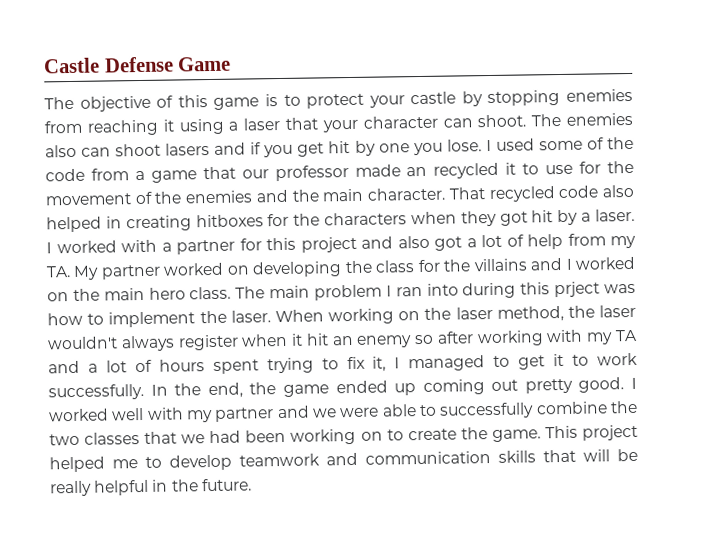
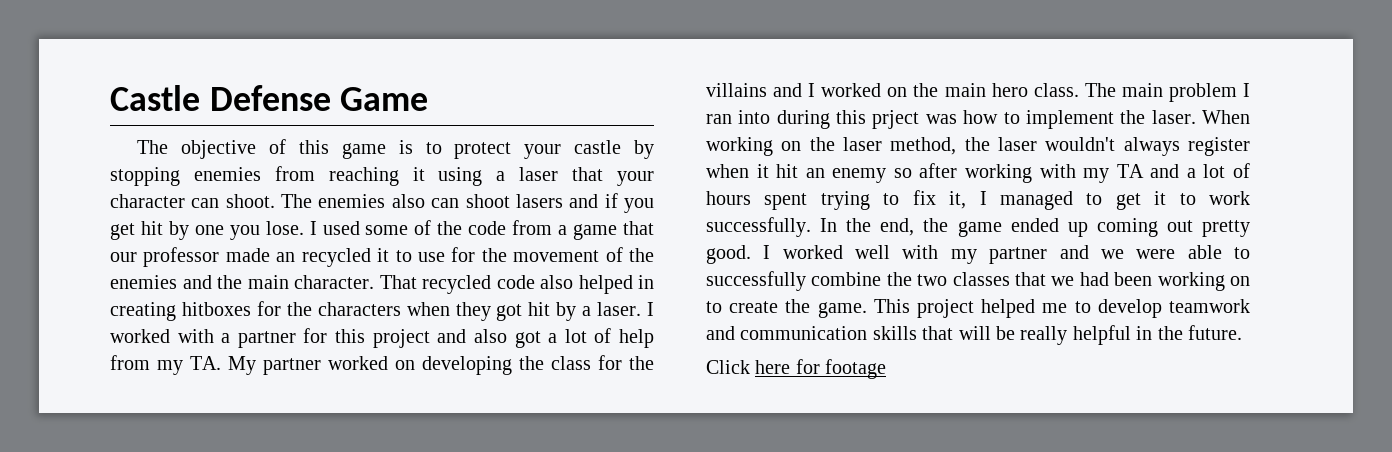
+ Click here for footage

